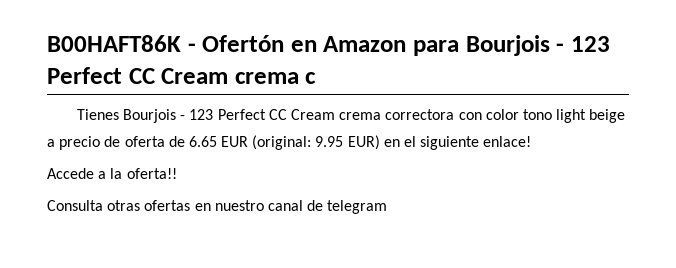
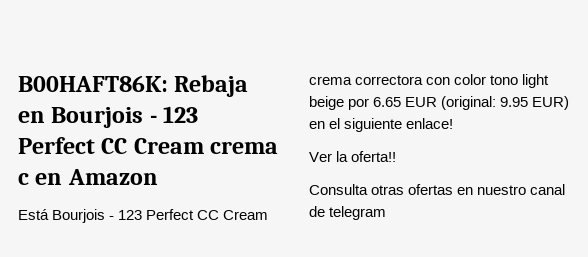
- B00HAFT86K - Ofertón en Amazon para Bourjois - 123 Perfect CC Cream crema c
- Tienes Bourjois - 123 Perfect CC Cream crema correctora con color tono light beige a precio de oferta de 6.65 EUR (original: 9.95 EUR) en el siguiente enlace!
+ B00HAFT86K: Rebaja en Bourjois - 123 Perfect CC Cream crema c en Amazon
+ Está Bourjois - 123 Perfect CC Cream crema correctora con color tono light beige por 6.65 EUR (original: 9.95 EUR) en el siguiente enlace!
- Accede a la oferta!!
+ Ver la oferta!!

